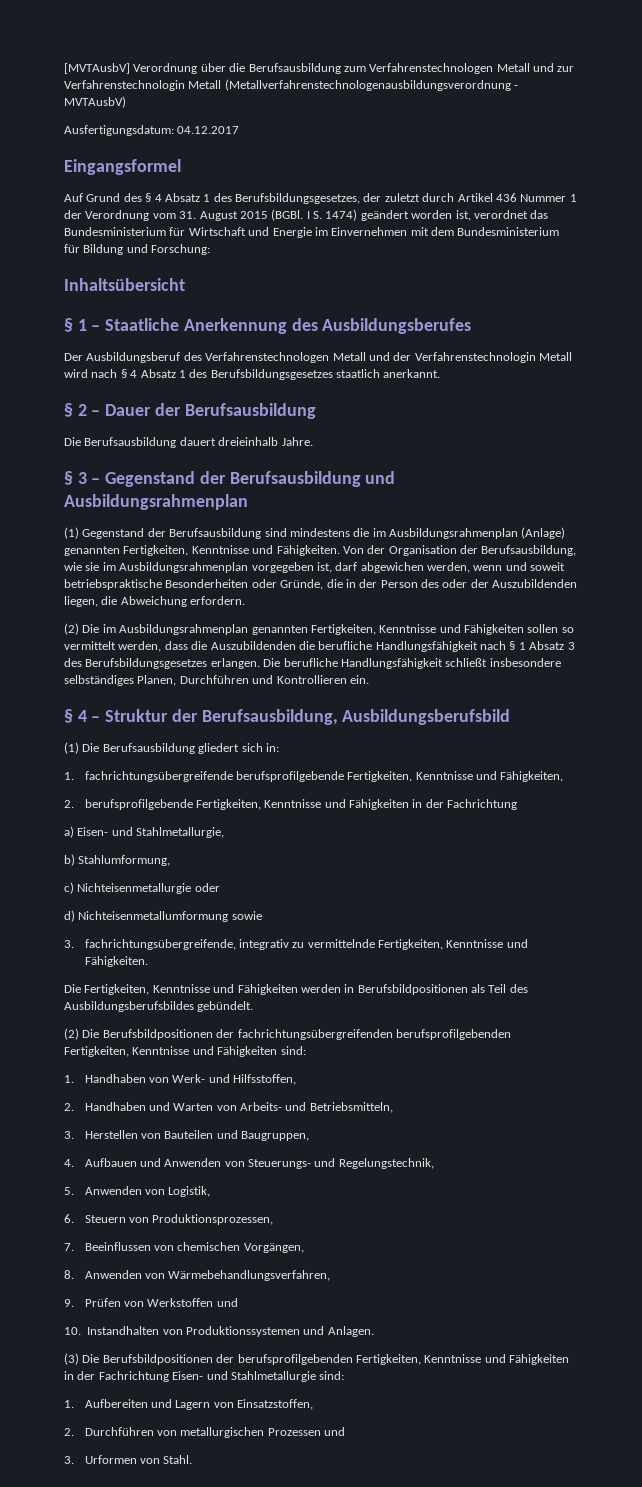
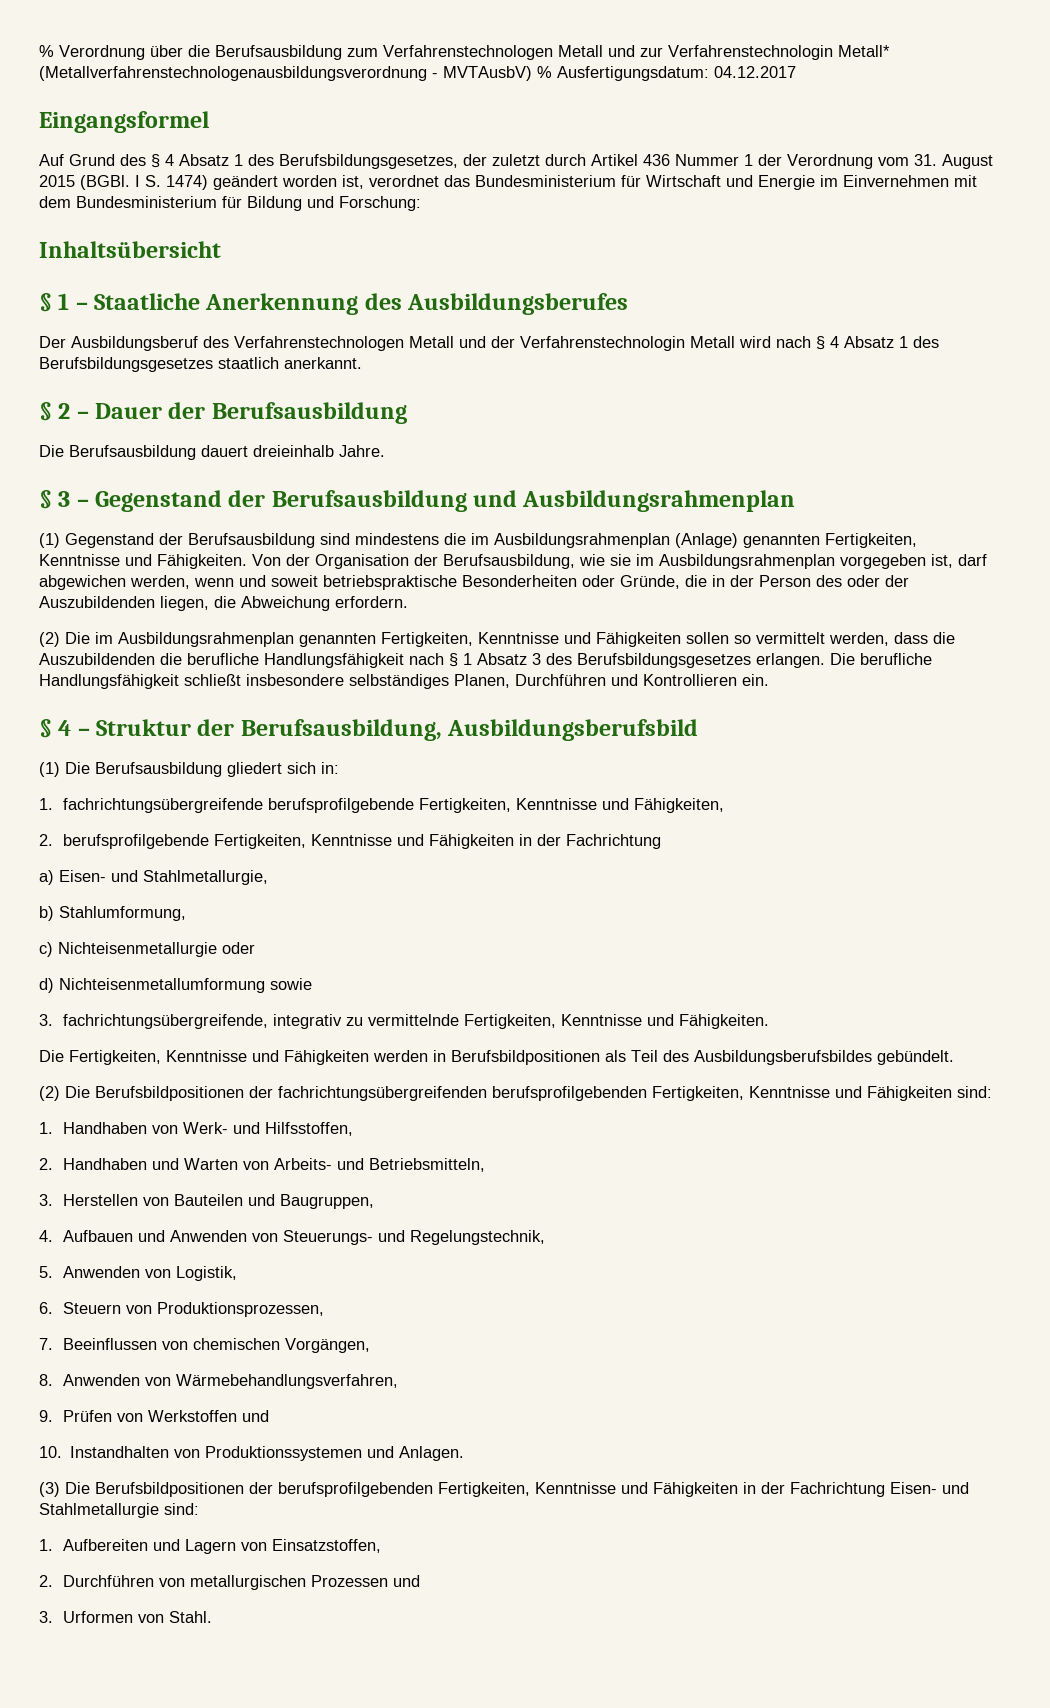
- [MVTAusbV] Verordnung über die Berufsausbildung zum Verfahrenstechnologen Metall und zur Verfahrenstechnologin Metall (Metallverfahrenstechnologenausbildungsverordnung - MVTAusbV)
- Ausfertigungsdatum: 04.12.2017
+ % Verordnung über die Berufsausbildung zum Verfahrenstechnologen Metall und zur Verfahrenstechnologin Metall* (Metallverfahrenstechnologenausbildungsverordnung - MVTAusbV) % Ausfertigungsdatum: 04.12.2017

